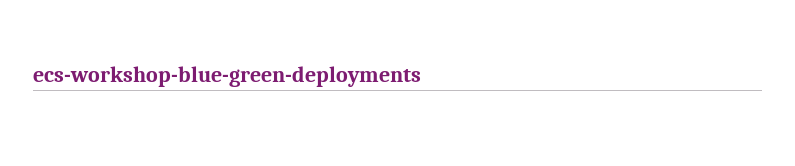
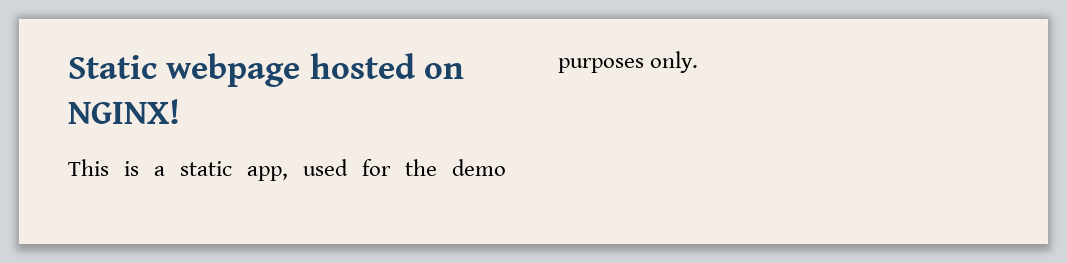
- ecs-workshop-blue-green-deployments
+ Static webpage hosted on NGINX!
+ This is a static app, used for the demo purposes only.

